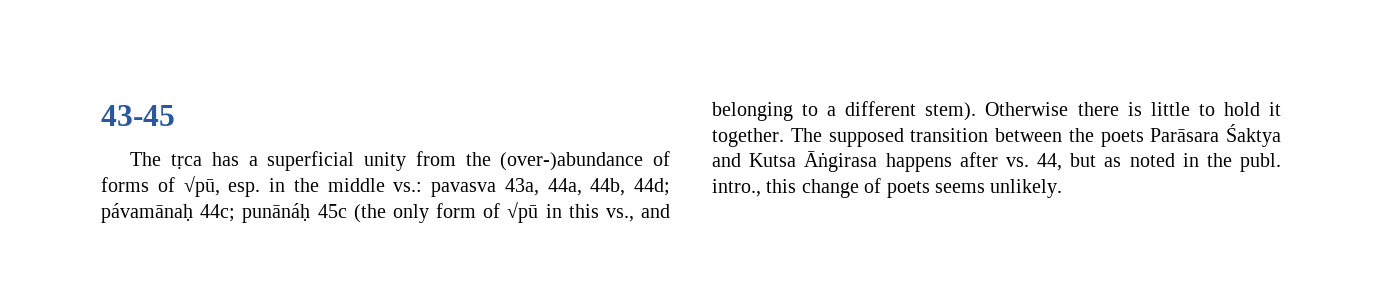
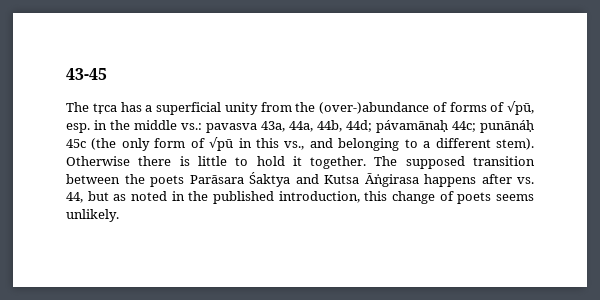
- The supposed transition between the poets Parāsara Śaktya and Kutsa Āṅgirasa happens after vs. 44, but as noted in the publ. intro., this change of poets seems unlikely.
+ The supposed transition between the poets Parāsara Śaktya and Kutsa Āṅgirasa happens after vs. 44, but as noted in the published introduction, this change of poets seems unlikely.

